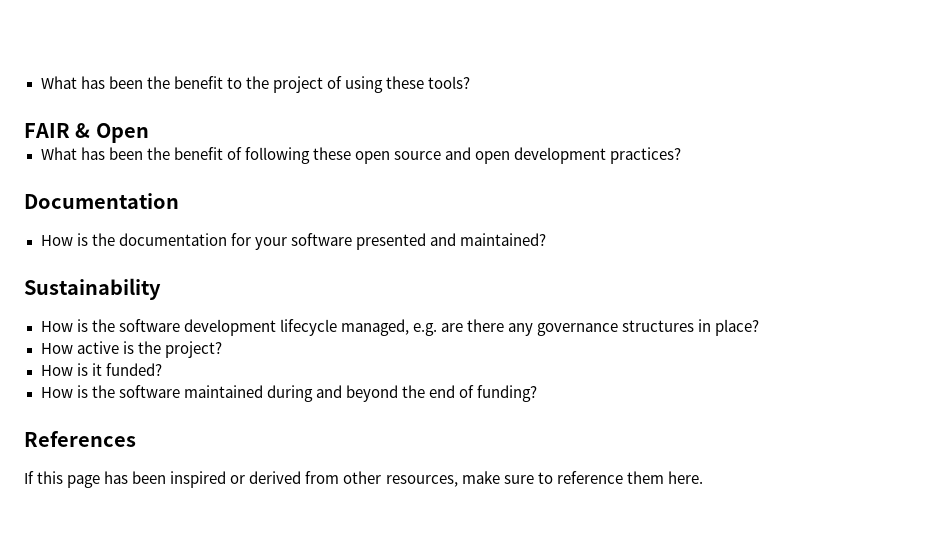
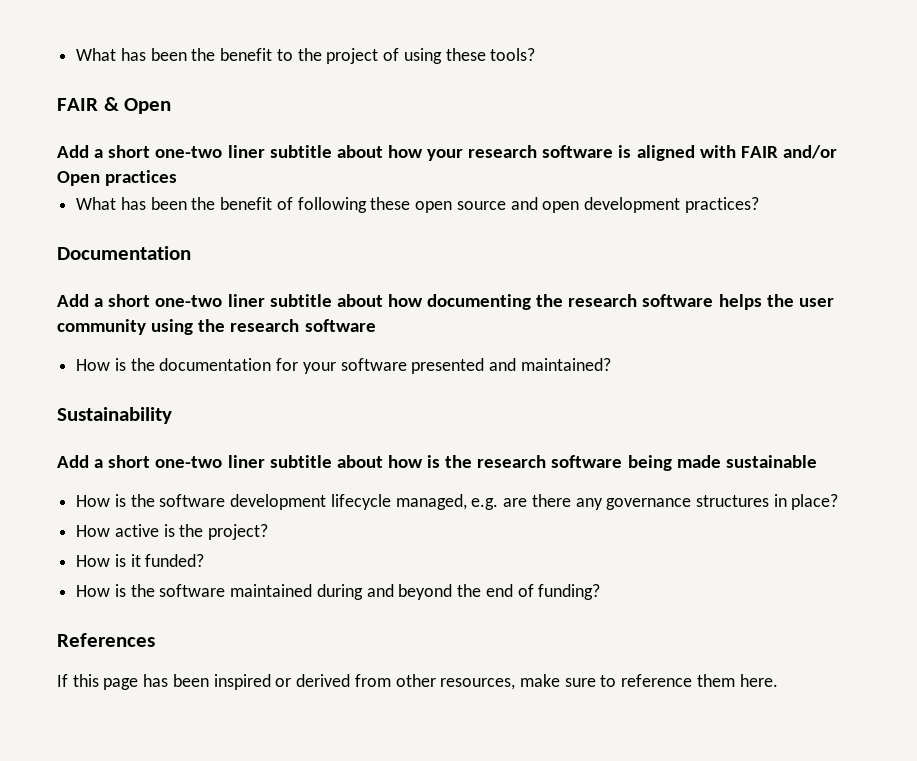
+ Add a short one-two liner subtitle about how your research software is aligned with FAIR and/or Open practices
+ Add a short one-two liner subtitle about how documenting the research software helps the user community using the research software
+ Add a short one-two liner subtitle about how is the research software being made sustainable

